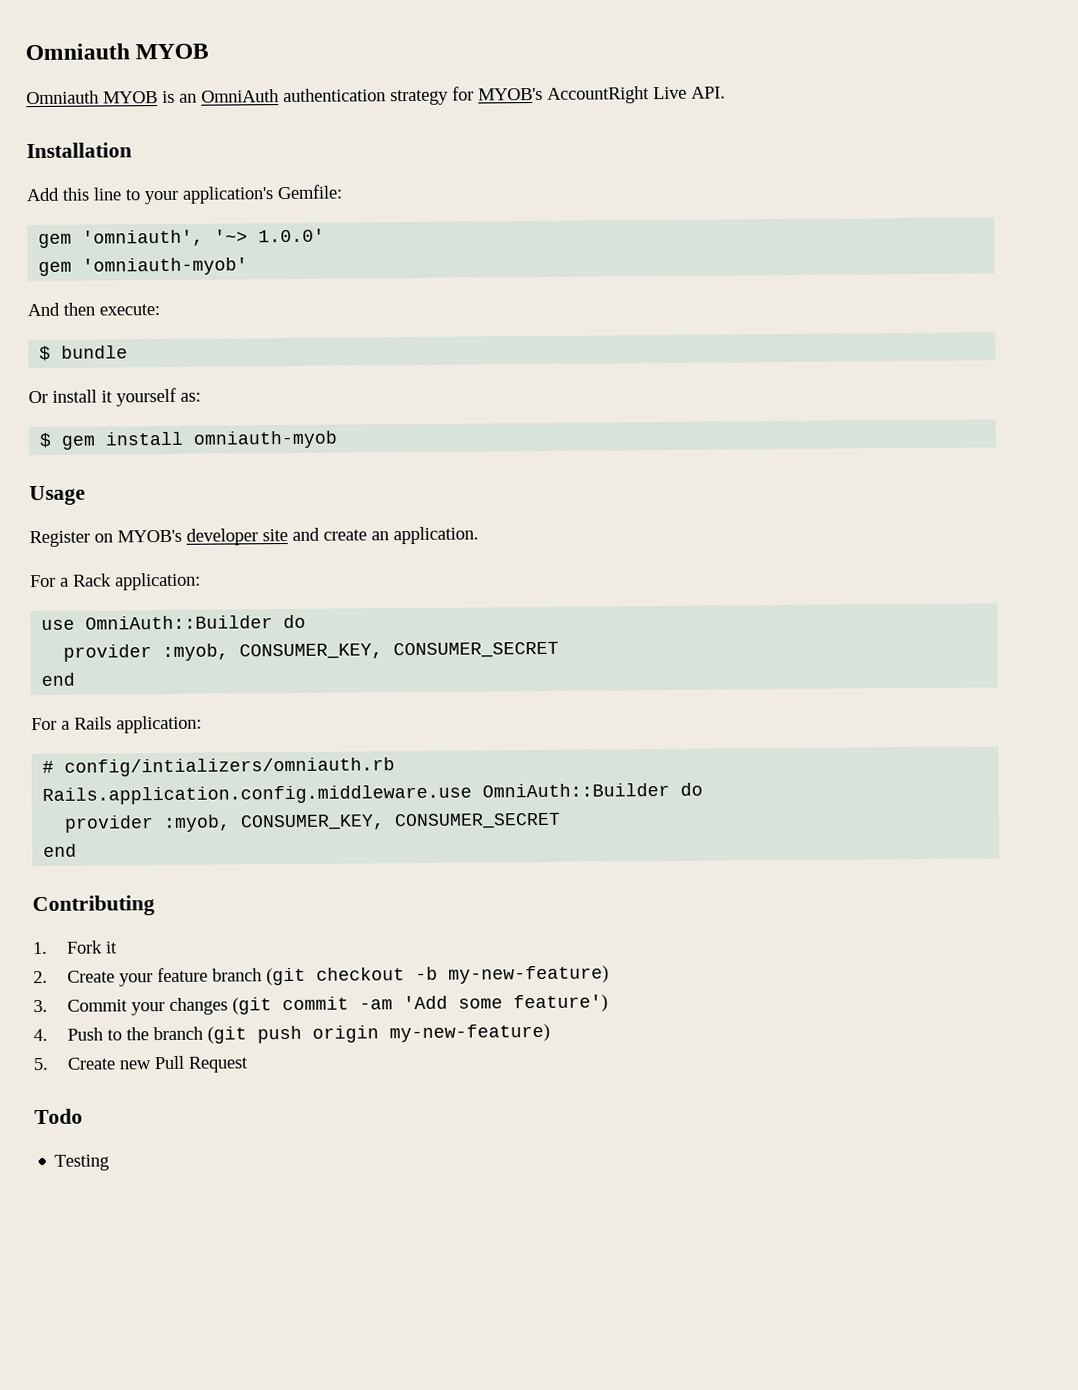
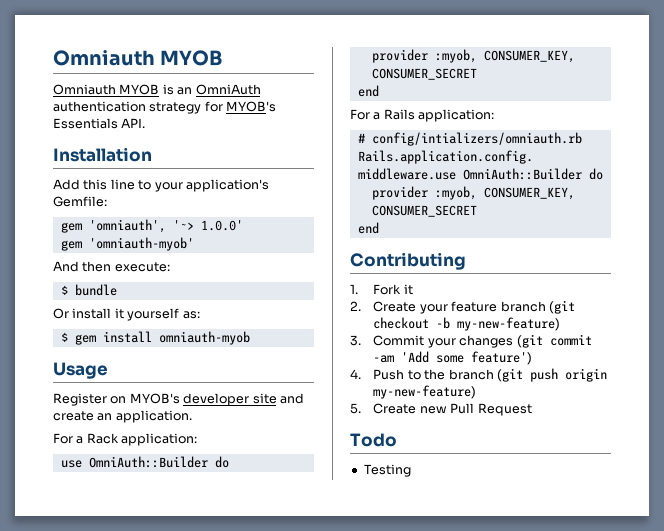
- Omniauth MYOB is an OmniAuth authentication strategy for MYOB's AccountRight Live API.
+ Omniauth MYOB is an OmniAuth authentication strategy for MYOB's Essentials API.

